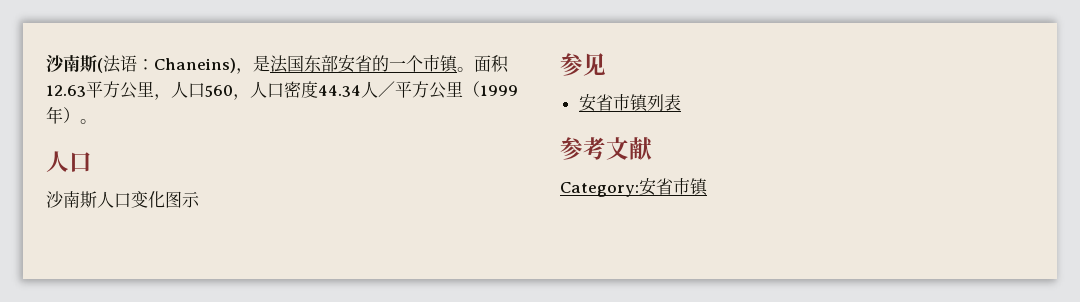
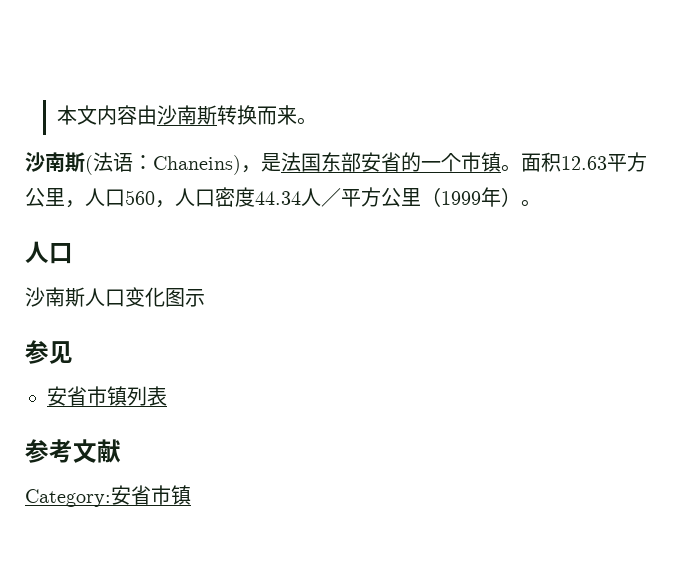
+ 本文内容由沙南斯转换而来。

